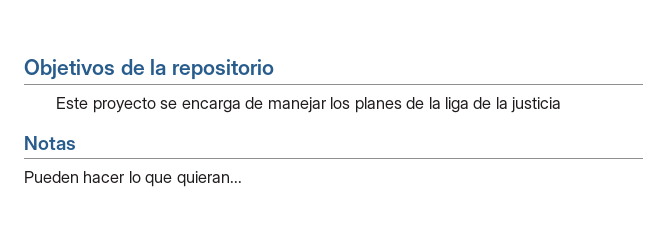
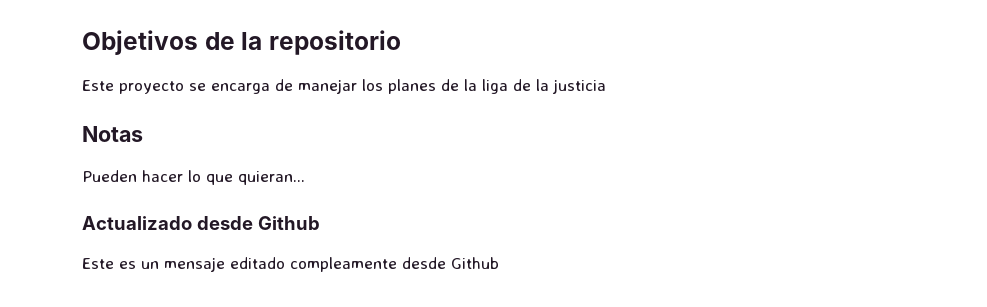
+ Actualizado desde Github
+ Este es un mensaje editado compleamente desde Github

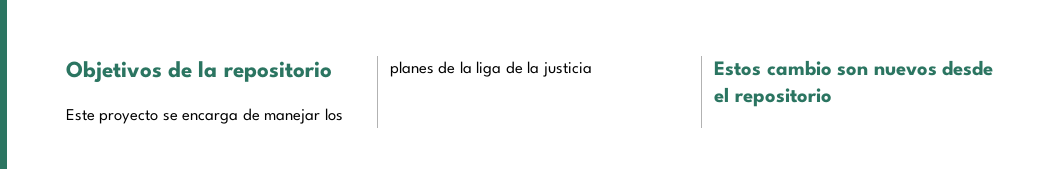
- Notas
- Pueden hacer lo que quieran...
- Actualizado desde Github
- Este es un mensaje editado compleamente desde Github
+ Estos cambio son nuevos desde el repositorio

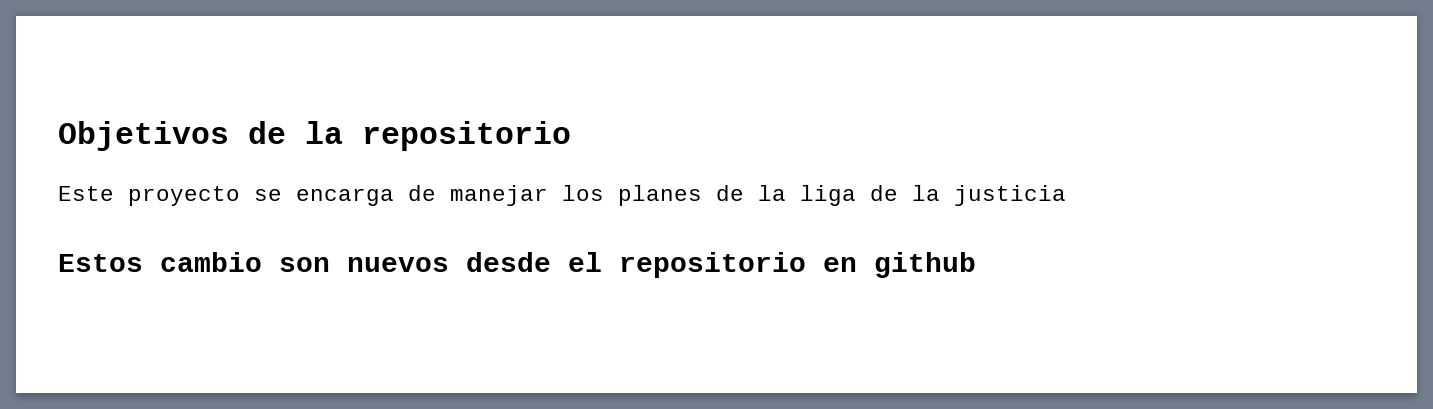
- Estos cambio son nuevos desde el repositorio
+ Estos cambio son nuevos desde el repositorio en github

